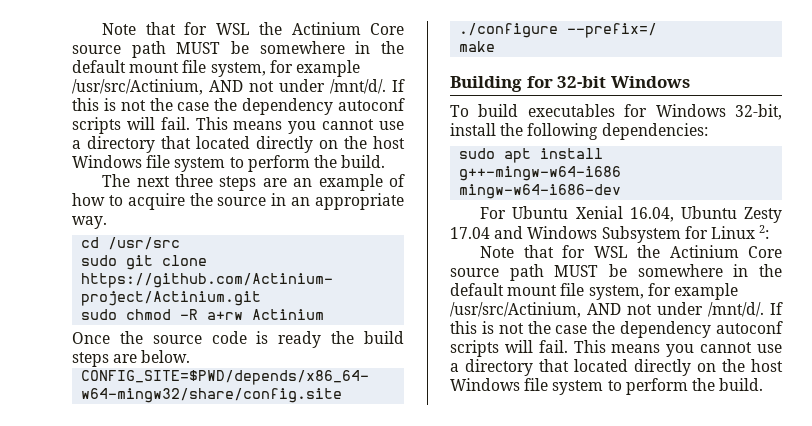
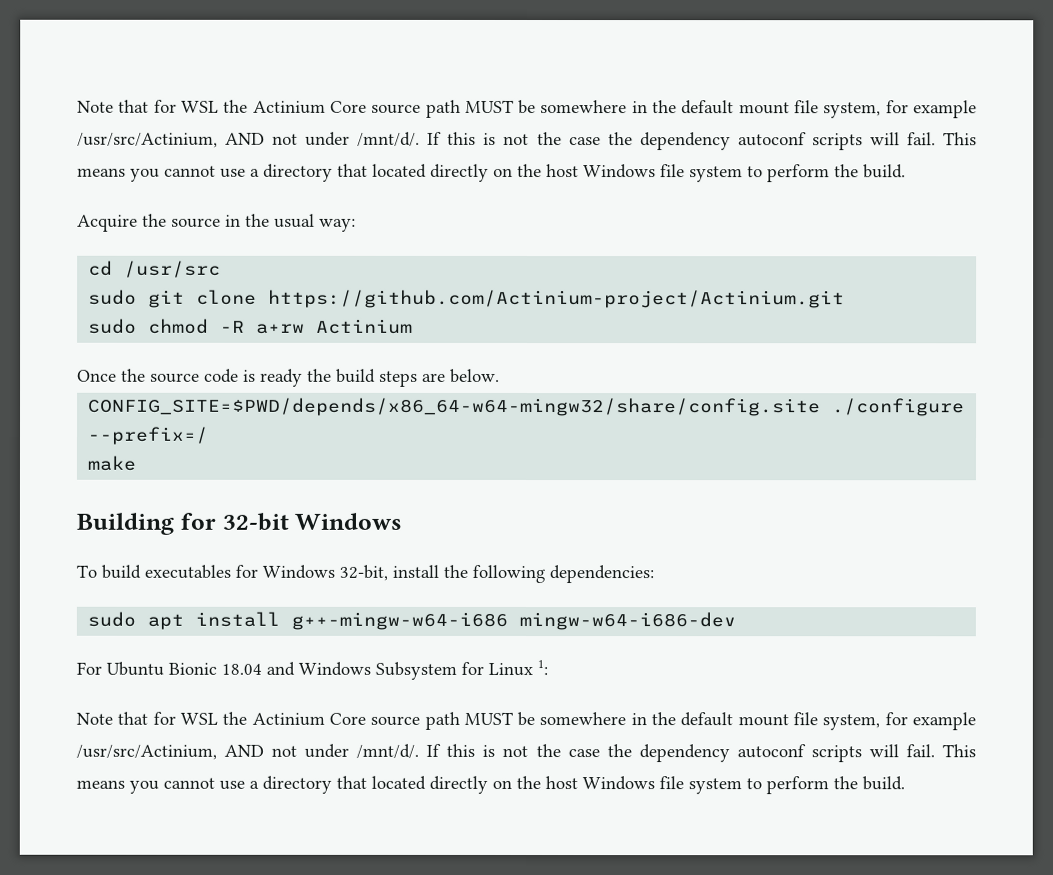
- The next three steps are an example of how to acquire the source in an appropriate way.
+ Acquire the source in the usual way:
- For Ubuntu Xenial 16.04, Ubuntu Zesty 17.04 and Windows Subsystem for Linux 2:
+ For Ubuntu Bionic 18.04 and Windows Subsystem for Linux 1:

